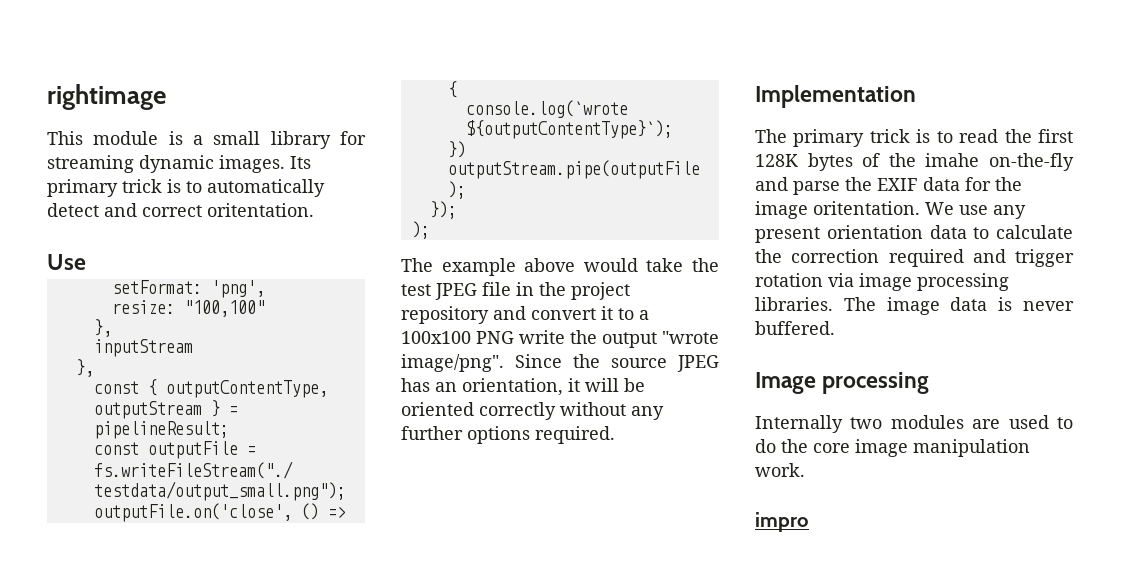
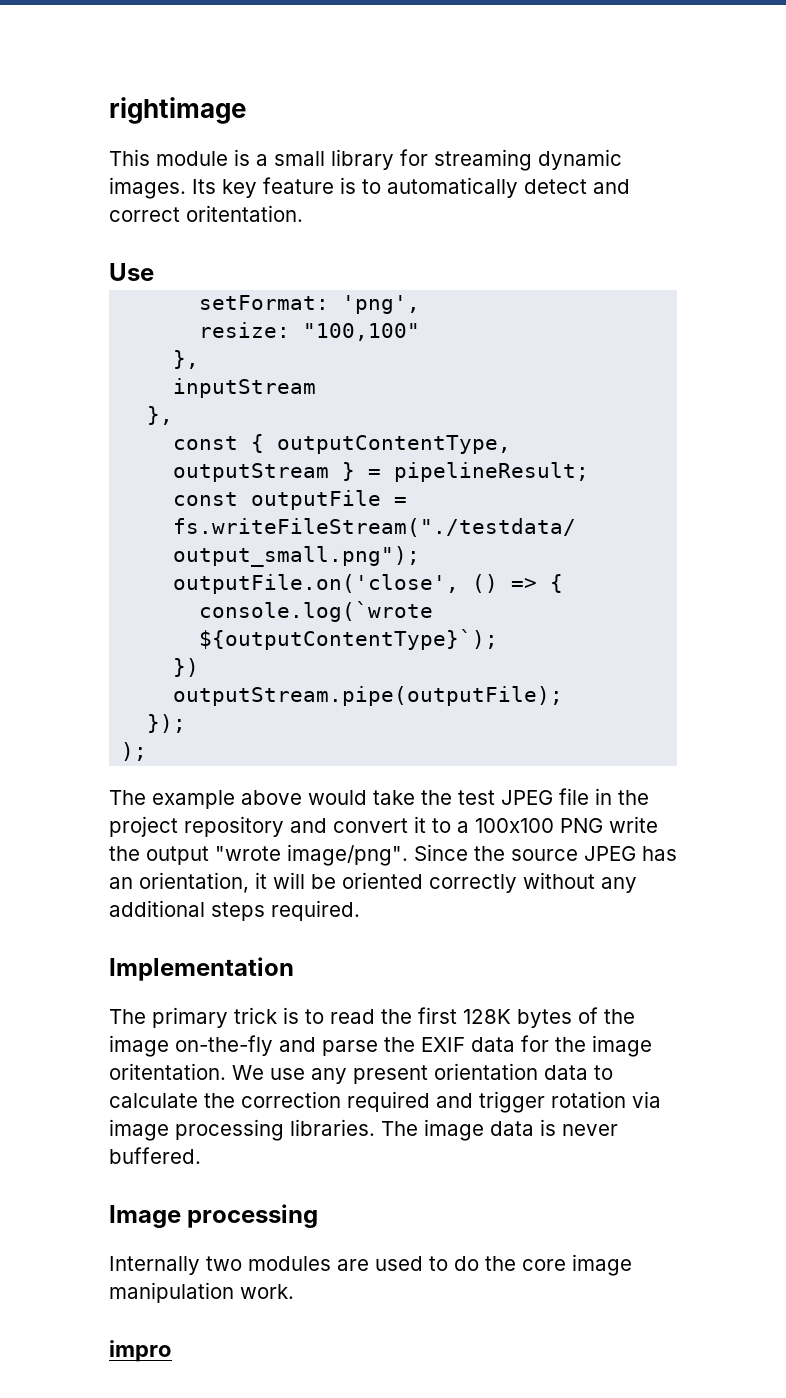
- Its primary trick is to automatically detect and correct oritentation.
+ Its key feature is to automatically detect and correct oritentation.
- Since the source JPEG has an orientation, it will be oriented correctly without any further options required.
+ Since the source JPEG has an orientation, it will be oriented correctly without any additional steps required.
- The primary trick is to read the first 128K bytes of the imahe on-the-fly and parse the EXIF data for the image oritentation.
+ The primary trick is to read the first 128K bytes of the image on-the-fly and parse the EXIF data for the image oritentation.

